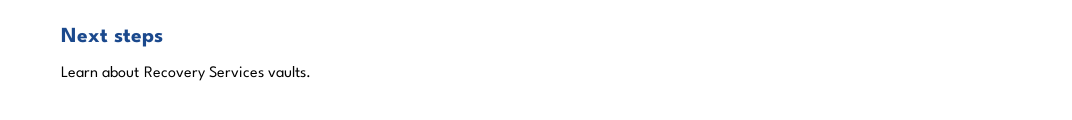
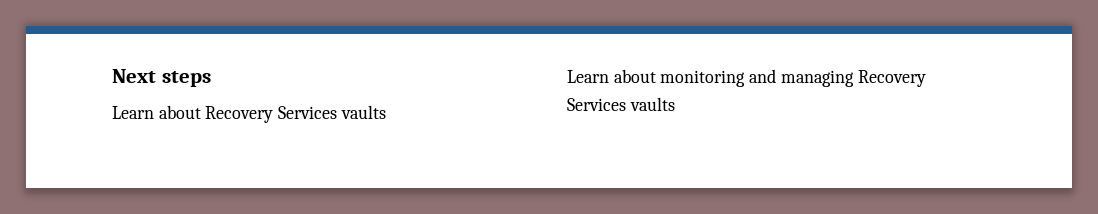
- Learn about Recovery Services vaults.
+ Learn about Recovery Services vaults
+ Learn about monitoring and managing Recovery Services vaults

